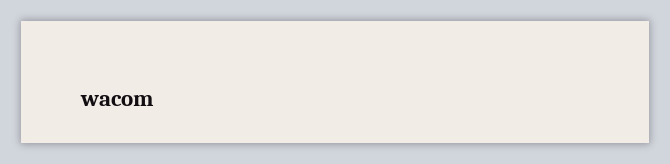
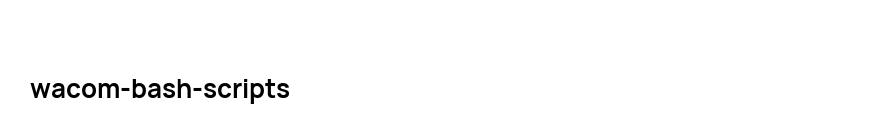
- wacom
+ wacom-bash-scripts

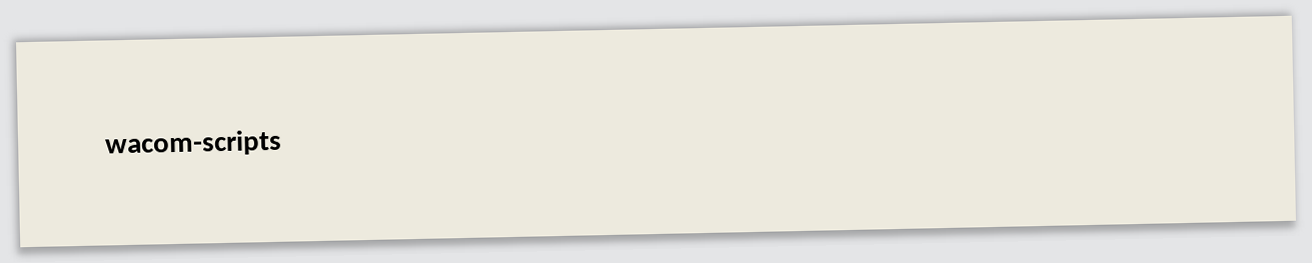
- wacom-bash-scripts
+ wacom-scripts

